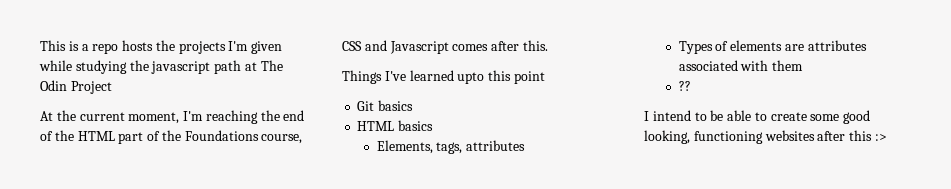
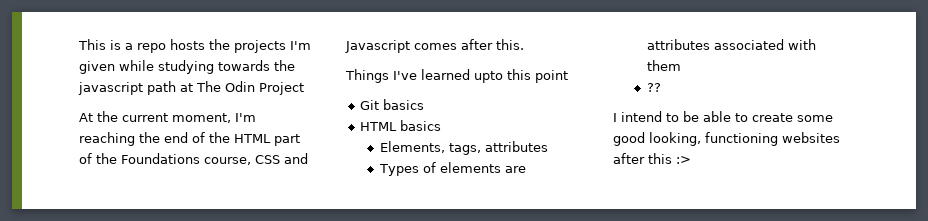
- This is a repo hosts the projects I'm given while studying the javascript path at The Odin Project
+ This is a repo hosts the projects I'm given while studying towards the javascript path at The Odin Project

